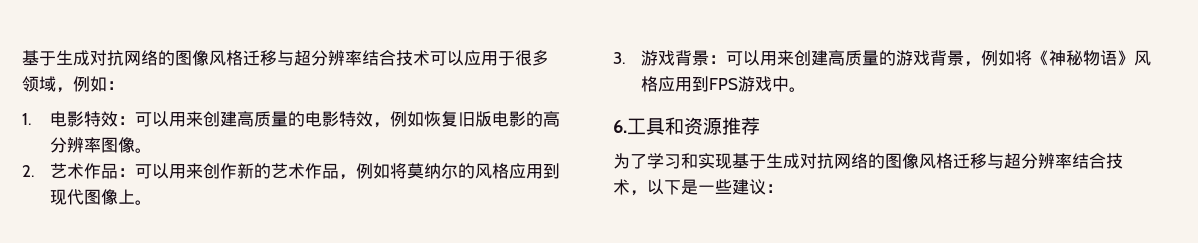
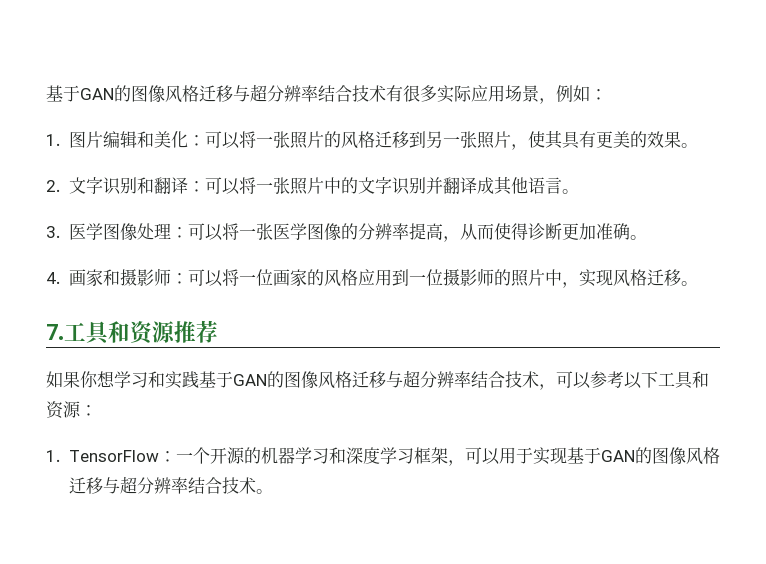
- 基于生成对抗网络的图像风格迁移与超分辨率结合技术可以应用于很多领域，例如：
+ 基于GAN的图像风格迁移与超分辨率结合技术有很多实际应用场景，例如：
- 1.电影特效：可以用来创建高质量的电影特效，例如恢复旧版电影的高分辨率图像。
- 2.艺术作品：可以用来创作新的艺术作品，例如将莫纳尔的风格应用到现代图像上。
- 3.游戏背景：可以用来创建高质量的游戏背景，例如将《神秘物语》风格应用到FPS游戏中。
- 6.工具和资源推荐
- 为了学习和实现基于生成对抗网络的图像风格迁移与超分辨率结合技术，以下是一些建议：
+ 1.图片编辑和美化：可以将一张照片的风格迁移到另一张照片，使其具有更美的效果。
+ 2.文字识别和翻译：可以将一张照片中的文字识别并翻译成其他语言。
+ 3.医学图像处理：可以将一张医学图像的分辨率提高，从而使得诊断更加准确。
+ 4.画家和摄影师：可以将一位画家的风格应用到一位摄影师的照片中，实现风格迁移。
+ 7.工具和资源推荐
+ 如果你想学习和实践基于GAN的图像风格迁移与超分辨率结合技术，可以参考以下工具和资源：
+ 1. TensorFlow：一个开源的机器学习和深度学习框架，可以用于实现基于GAN的图像风格迁移与超分辨率结合技术。

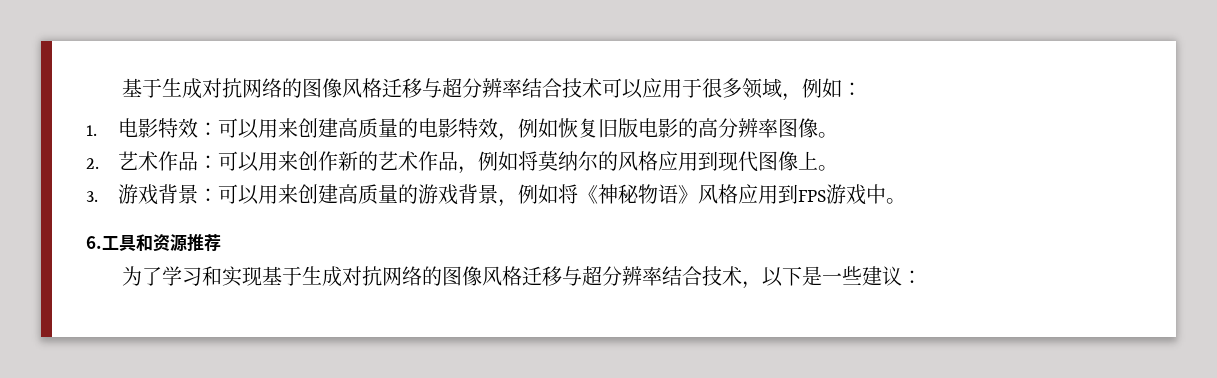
- 基于GAN的图像风格迁移与超分辨率结合技术有很多实际应用场景，例如：
+ 基于生成对抗网络的图像风格迁移与超分辨率结合技术可以应用于很多领域，例如：
- 1.图片编辑和美化：可以将一张照片的风格迁移到另一张照片，使其具有更美的效果。
- 2.文字识别和翻译：可以将一张照片中的文字识别并翻译成其他语言。
- 3.医学图像处理：可以将一张医学图像的分辨率提高，从而使得诊断更加准确。
- 4.画家和摄影师：可以将一位画家的风格应用到一位摄影师的照片中，实现风格迁移。
- 7.工具和资源推荐
+ 1.电影特效：可以用来创建高质量的电影特效，例如恢复旧版电影的高分辨率图像。
+ 2.艺术作品：可以用来创作新的艺术作品，例如将莫纳尔的风格应用到现代图像上。
+ 3.游戏背景：可以用来创建高质量的游戏背景，例如将《神秘物语》风格应用到FPS游戏中。
+ 6.工具和资源推荐
- 如果你想学习和实践基于GAN的图像风格迁移与超分辨率结合技术，可以参考以下工具和资源：
- 1. TensorFlow：一个开源的机器学习和深度学习框架，可以用于实现基于GAN的图像风格迁移与超分辨率结合技术。
+ 为了学习和实现基于生成对抗网络的图像风格迁移与超分辨率结合技术，以下是一些建议：

